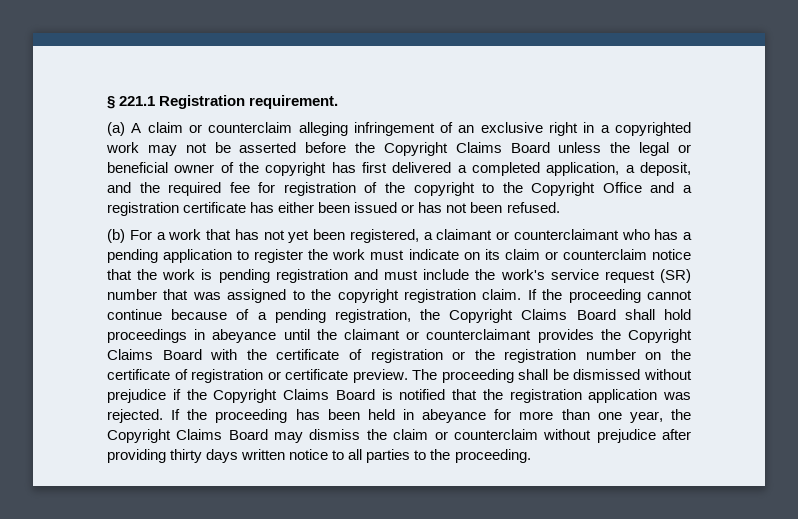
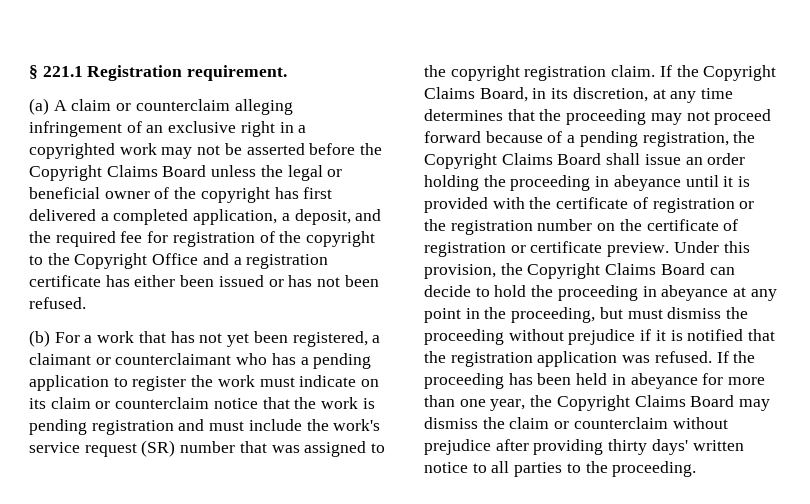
- If the proceeding cannot continue because of a pending registration, the Copyright Claims Board shall hold proceedings in abeyance until the claimant or counterclaimant provides the Copyright Claims Board with the certificate of registration or the registration number on the certificate of registration or certificate preview.
+ If the Copyright Claims Board, in its discretion, at any time determines that the proceeding may not proceed forward because of a pending registration, the Copyright Claims Board shall issue an order holding the proceeding in abeyance until it is provided with the certificate of registration or the registration number on the certificate of registration or certificate preview.
- The proceeding shall be dismissed without prejudice if the Copyright Claims Board is notified that the registration application was rejected.
+ Under this provision, the Copyright Claims Board can decide to hold the proceeding in abeyance at any point in the proceeding, but must dismiss the proceeding without prejudice if it is notified that the registration application was refused.
- If the proceeding has been held in abeyance for more than one year, the Copyright Claims Board may dismiss the claim or counterclaim without prejudice after providing thirty days written notice to all parties to the proceeding.
+ If the proceeding has been held in abeyance for more than one year, the Copyright Claims Board may dismiss the claim or counterclaim without prejudice after providing thirty days' written notice to all parties to the proceeding.

